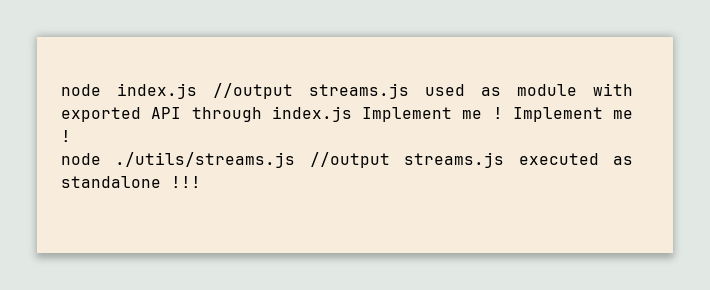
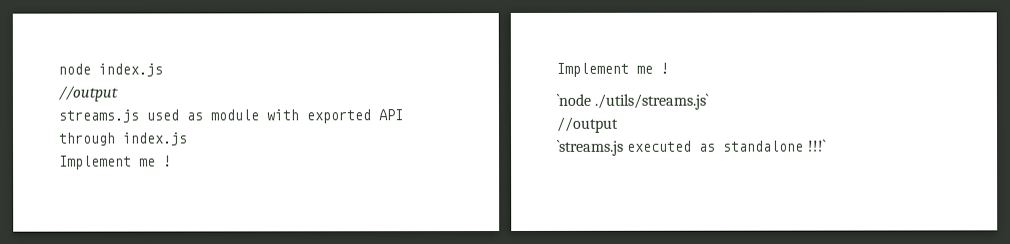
- node index.js //output streams.js used as module with exported API through index.js Implement me ! Implement me !
- node ./utils/streams.js //output streams.js executed as standalone !!!
+ node index.js
+ //output
+ streams.js used as module with exported API through index.js
+ Implement me !
+ Implement me !
+ `node ./utils/streams.js`
+ //output
+ `streams.js executed as standalone !!!`

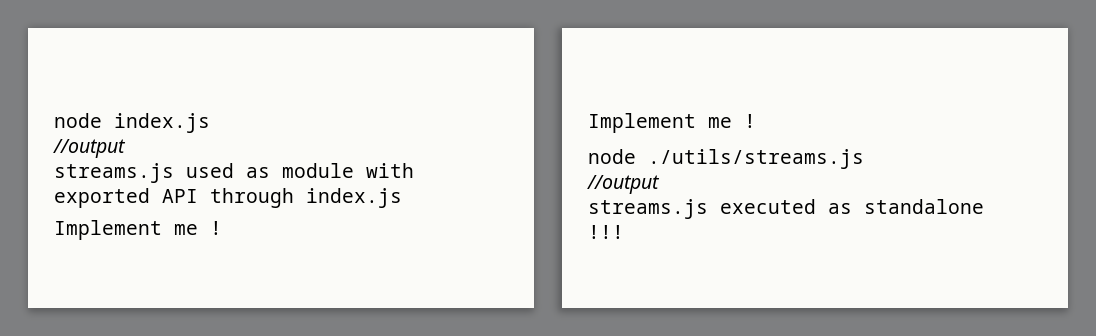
- `node ./utils/streams.js`
+ node ./utils/streams.js
  //output
- `streams.js executed as standalone !!!`
+ streams.js executed as standalone !!!

